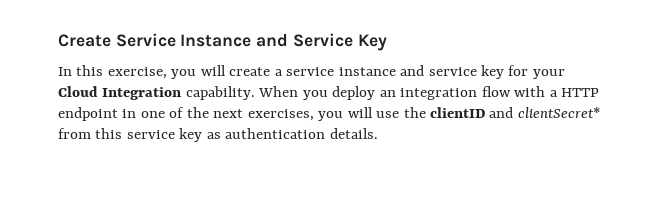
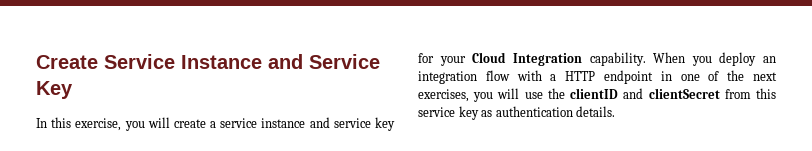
- When you deploy an integration flow with a HTTP endpoint in one of the next exercises, you will use the clientID and clientSecret* from this service key as authentication details.
+ When you deploy an integration flow with a HTTP endpoint in one of the next exercises, you will use the clientID and clientSecret from this service key as authentication details.

